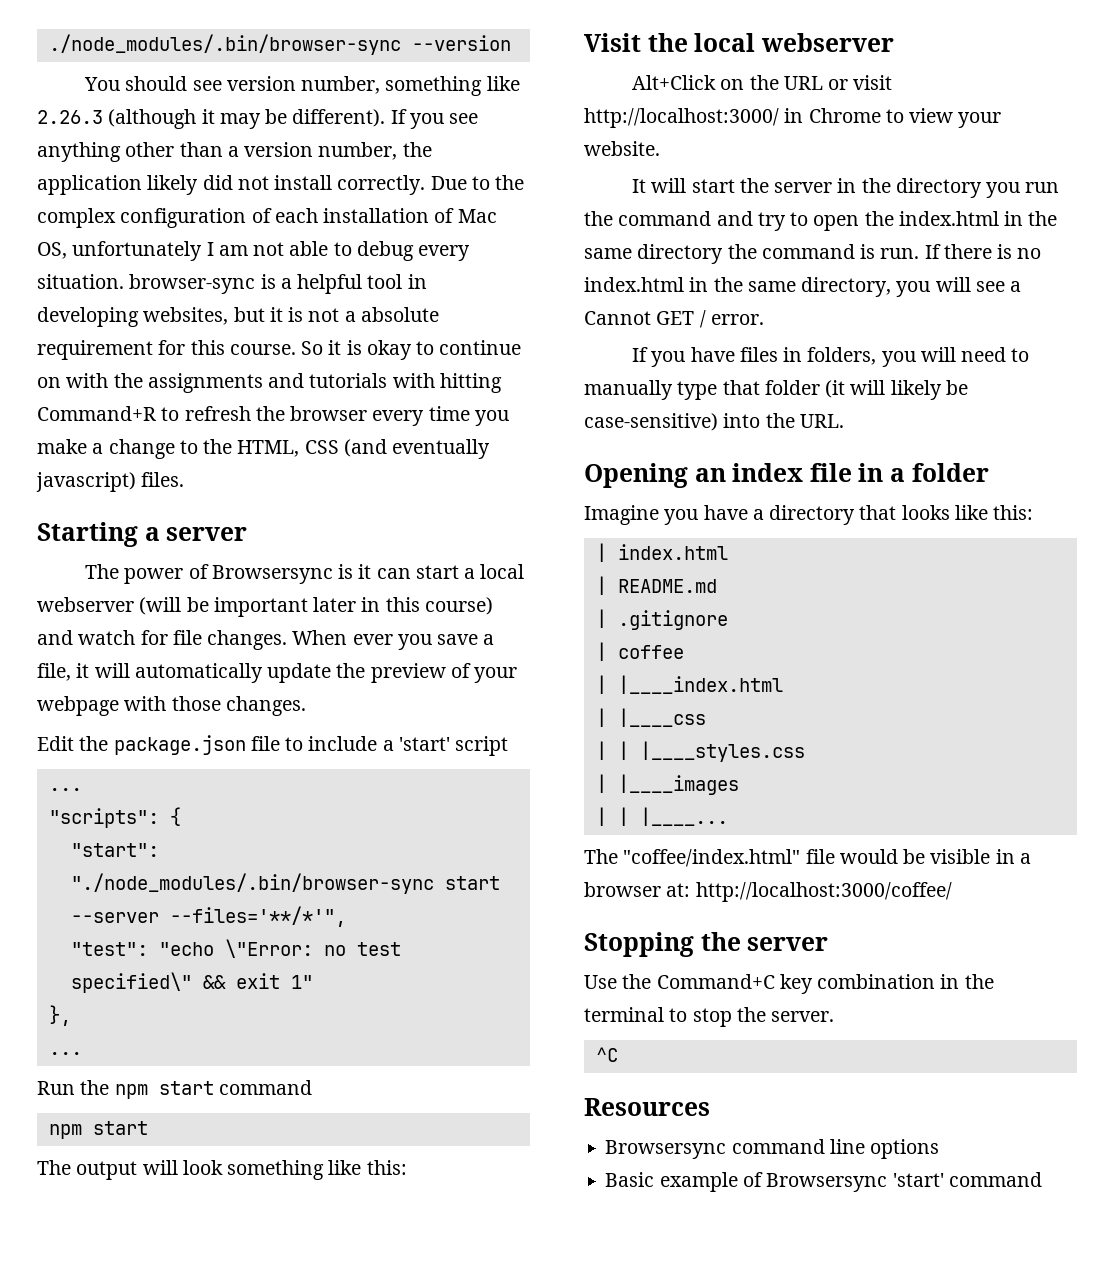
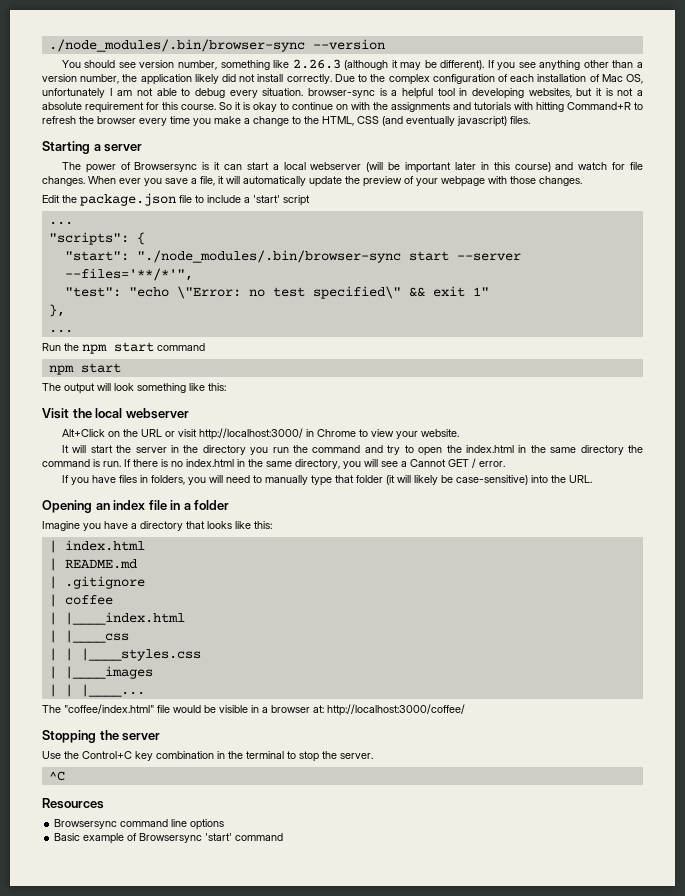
- Use the Command+C key combination in the terminal to stop the server.
+ Use the Control+C key combination in the terminal to stop the server.

